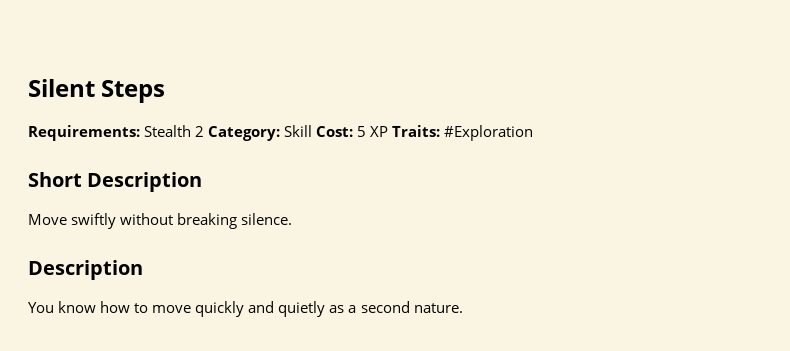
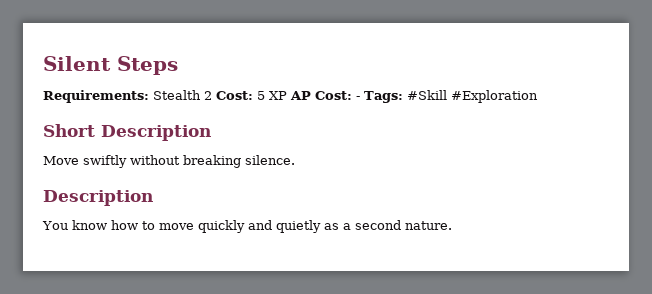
- Requirements: Stealth 2 Category: Skill Cost: 5 XP Traits: #Exploration
+ Requirements: Stealth 2 Cost: 5 XP AP Cost: - Tags: #Skill #Exploration

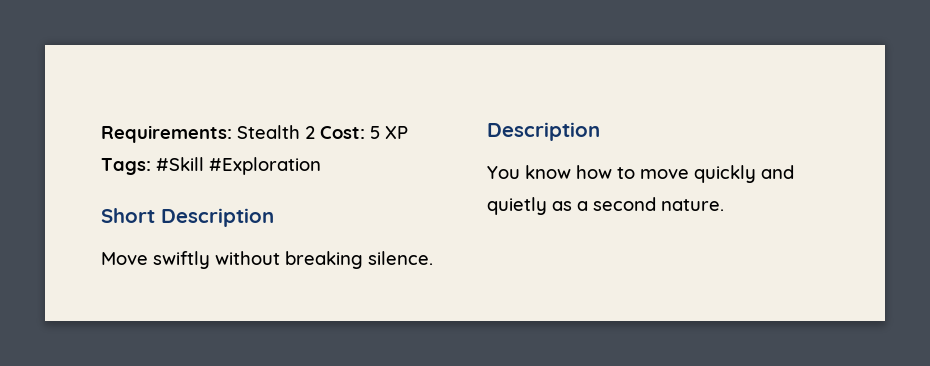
- Silent Steps
- Requirements: Stealth 2 Cost: 5 XP AP Cost: - Tags: #Skill #Exploration
+ Requirements: Stealth 2 Cost: 5 XP Tags: #Skill #Exploration

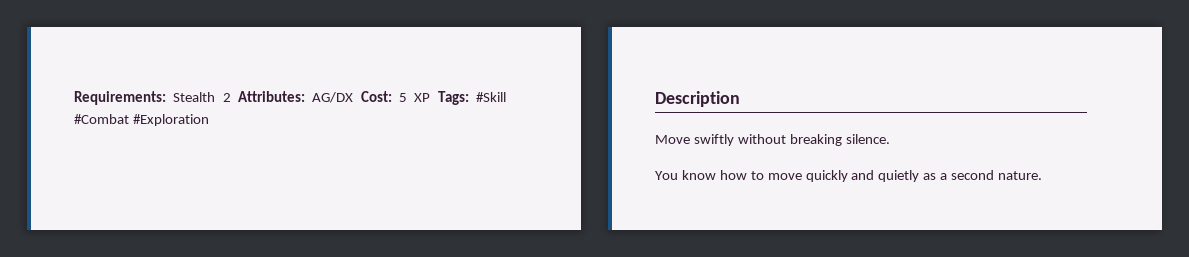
- Requirements: Stealth 2 Cost: 5 XP Tags: #Skill #Exploration
+ Requirements: Stealth 2 Attributes: AG/DX Cost: 5 XP Tags: #Skill #Combat #Exploration
- Short Description
+ Description
  Move swiftly without breaking silence.
- Description

